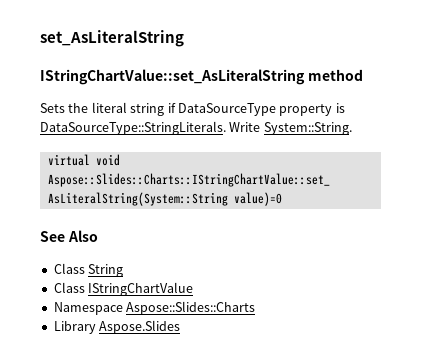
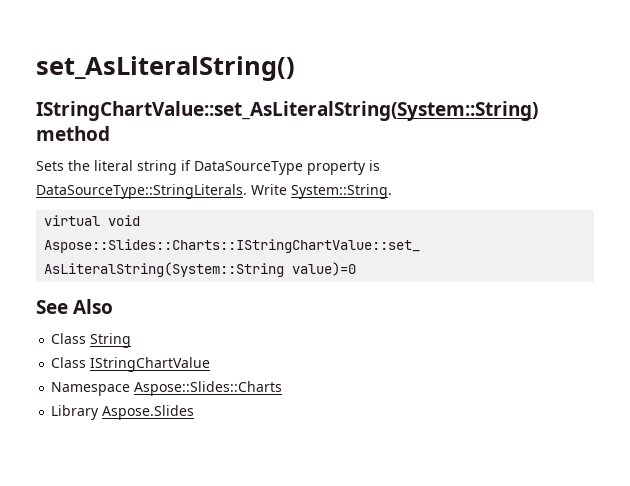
- set_AsLiteralString
- IStringChartValue::set_AsLiteralString method
+ set_AsLiteralString()
+ IStringChartValue::set_AsLiteralString(System::String) method

